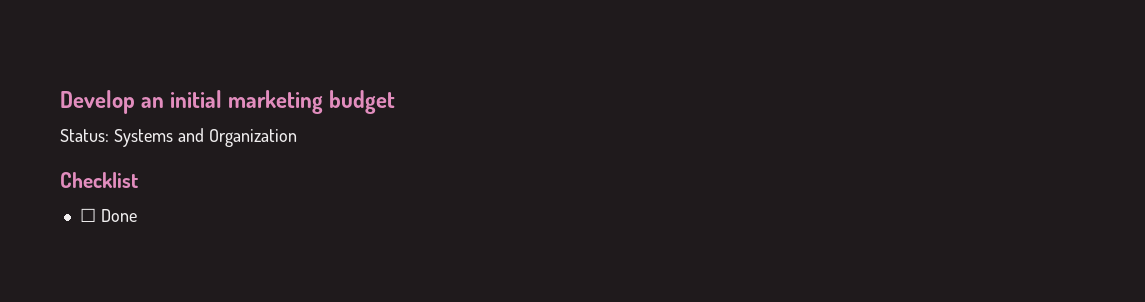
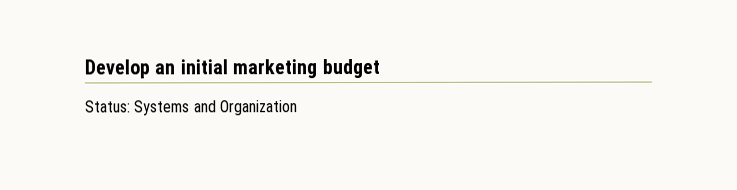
- Checklist
- ☐ Done

